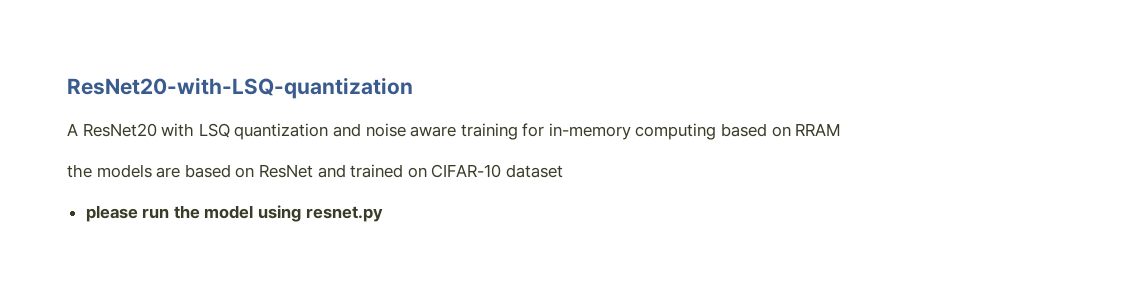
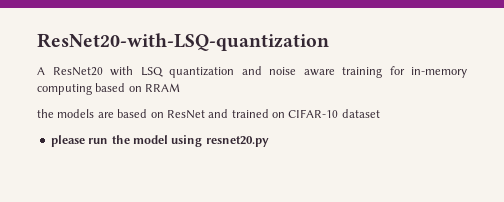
- please run the model using resnet.py
+ please run the model using resnet20.py

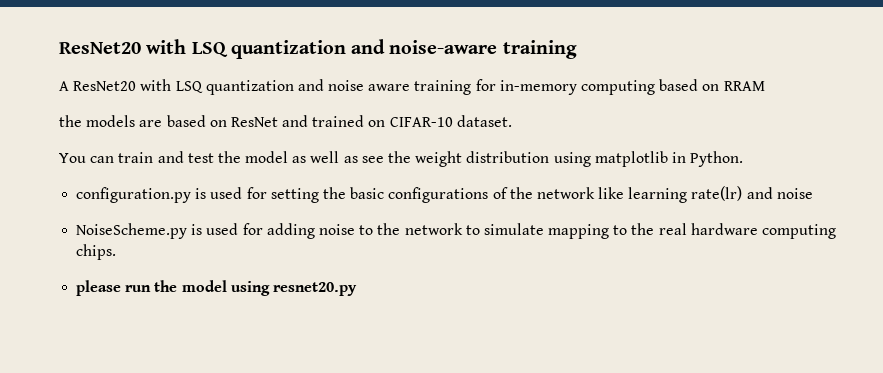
- ResNet20-with-LSQ-quantization
+ ResNet20 with LSQ quantization and noise-aware training
- the models are based on ResNet and trained on CIFAR-10 dataset
+ the models are based on ResNet and trained on CIFAR-10 dataset.
+ You can train and test the model as well as see the weight distribution using matplotlib in Python.
+ configuration.py is used for setting the basic configurations of the network like learning rate(lr) and noise
+ NoiseScheme.py is used for adding noise to the network to simulate mapping to the real hardware computing chips.

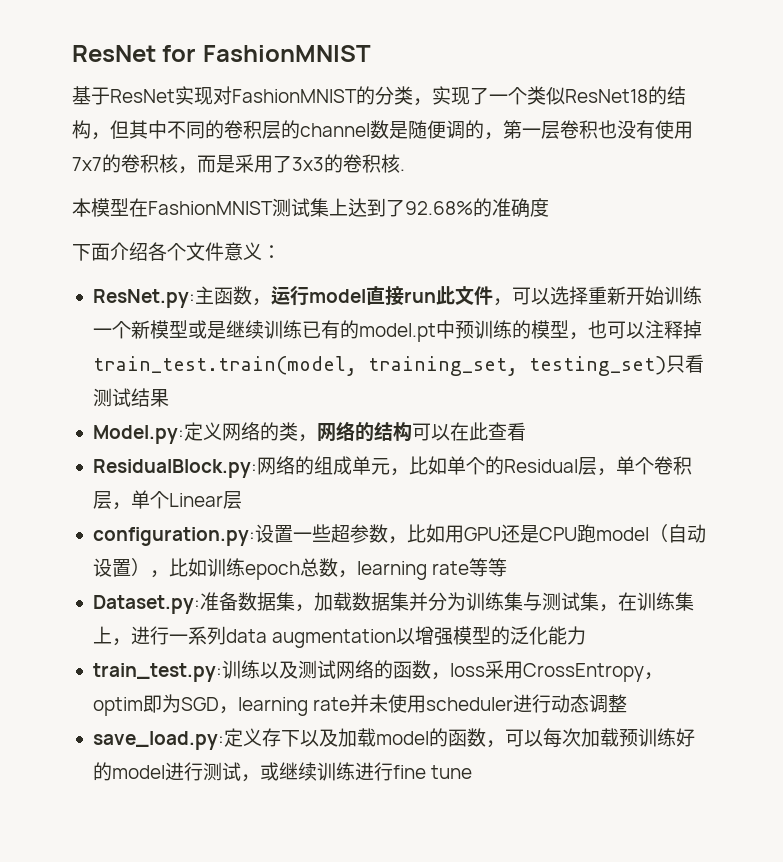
- ResNet20 with LSQ quantization and noise-aware training
- A ResNet20 with LSQ quantization and noise aware training for in-memory computing based on RRAM
- the models are based on ResNet and trained on CIFAR-10 dataset.
- You can train and test the model as well as see the weight distribution using matplotlib in Python.
- configuration.py is used for setting the basic configurations of the network like learning rate(lr) and noise
- NoiseScheme.py is used for adding noise to the network to simulate mapping to the real hardware computing chips.
- please run the model using resnet20.py
+ ResNet for FashionMNIST
+ 基于ResNet实现对FashionMNIST的分类，实现了一个类似ResNet18的结构，但其中不同的卷积层的channel数是随便调的，第一层卷积也没有使用7x7的卷积核，而是采用了3x3的卷积核.
+ 本模型在FashionMNIST测试集上达到了92.68%的准确度
+ 下面介绍各个文件意义：
+ ResNet.py:主函数，运行model直接run此文件，可以选择重新开始训练一个新模型或是继续训练已有的model.pt中预训练的模型，也可以注释掉train_test.train(model, training_set, testing_set)只看测试结果
+ Model.py:定义网络的类，网络的结构可以在此查看
+ ResidualBlock.py:网络的组成单元，比如单个的Residual层，单个卷积层，单个Linear层
+ configuration.py:设置一些超参数，比如用GPU还是CPU跑model（自动设置），比如训练epoch总数，learning rate等等
+ Dataset.py:准备数据集，加载数据集并分为训练集与测试集，在训练集上，进行一系列data augmentation以增强模型的泛化能力
+ train_test.py:训练以及测试网络的函数，loss采用CrossEntropy，optim即为SGD，learning rate并未使用scheduler进行动态调整
+ save_load.py:定义存下以及加载model的函数，可以每次加载预训练好的model进行测试，或继续训练进行fine tune

